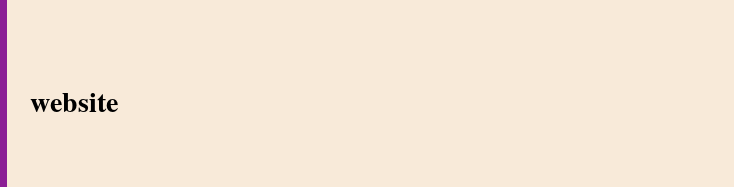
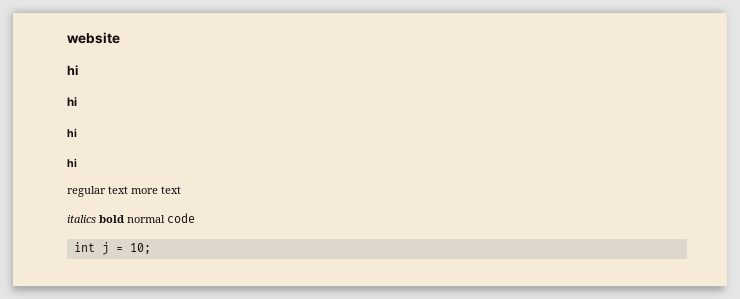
  website
+ hi
+ hi
+ hi
+ hi
+ regular text more text
+ italics bold normal code
+ int j = 10;

